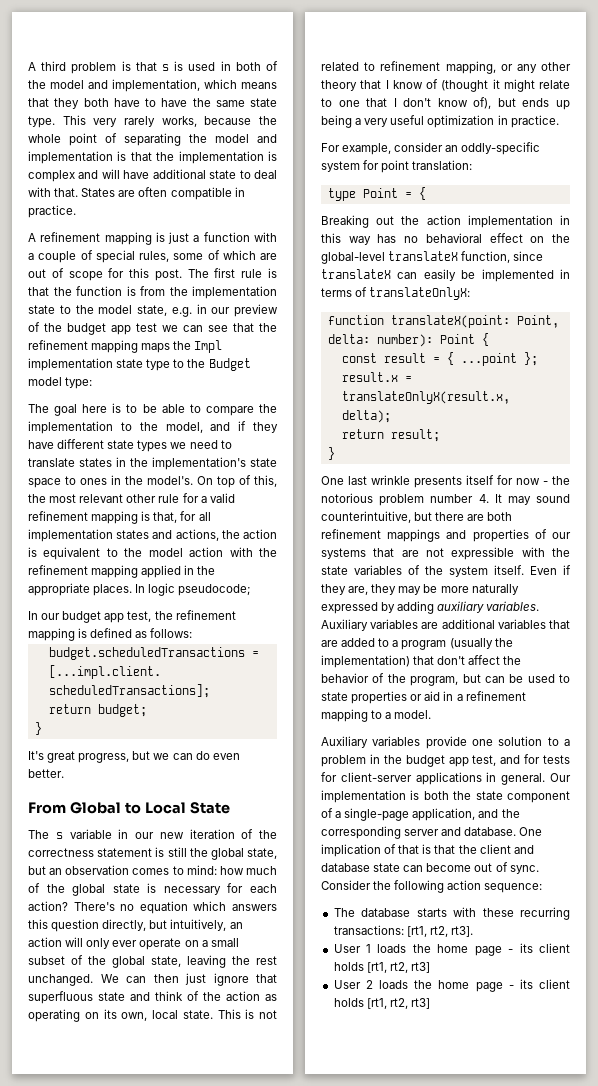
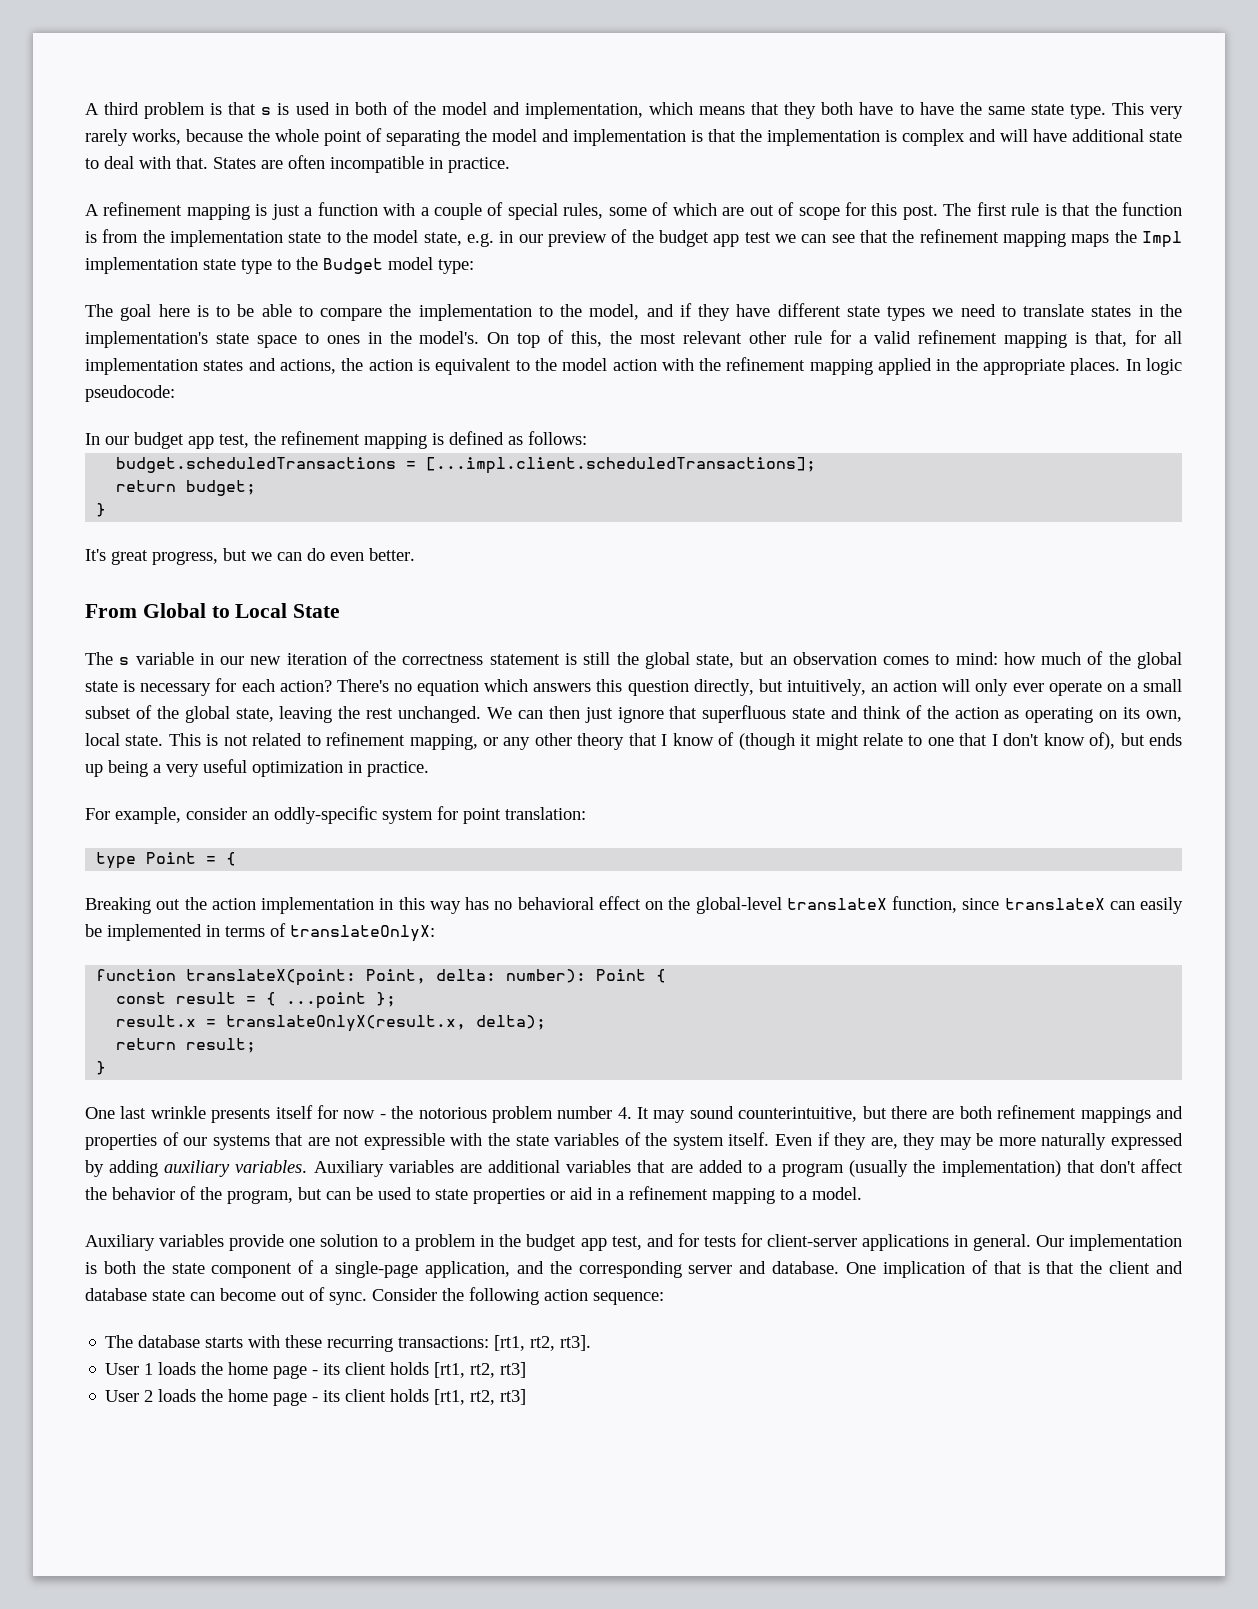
- States are often compatible in practice.
+ States are often incompatible in practice.
- In logic pseudocode;
+ In logic pseudocode:
- This is not related to refinement mapping, or any other theory that I know of (thought it might relate to one that I don't know of), but ends up being a very useful optimization in practice.
+ This is not related to refinement mapping, or any other theory that I know of (though it might relate to one that I don't know of), but ends up being a very useful optimization in practice.

